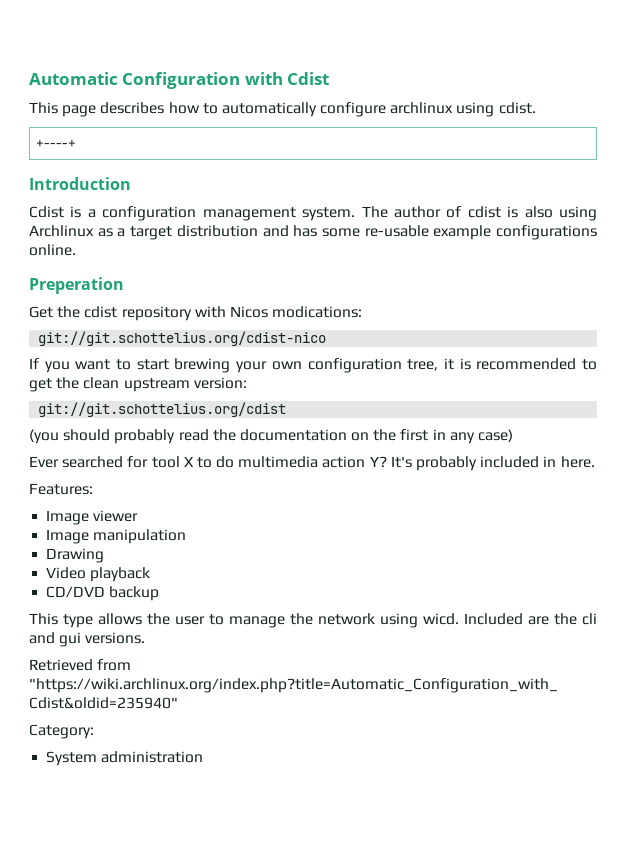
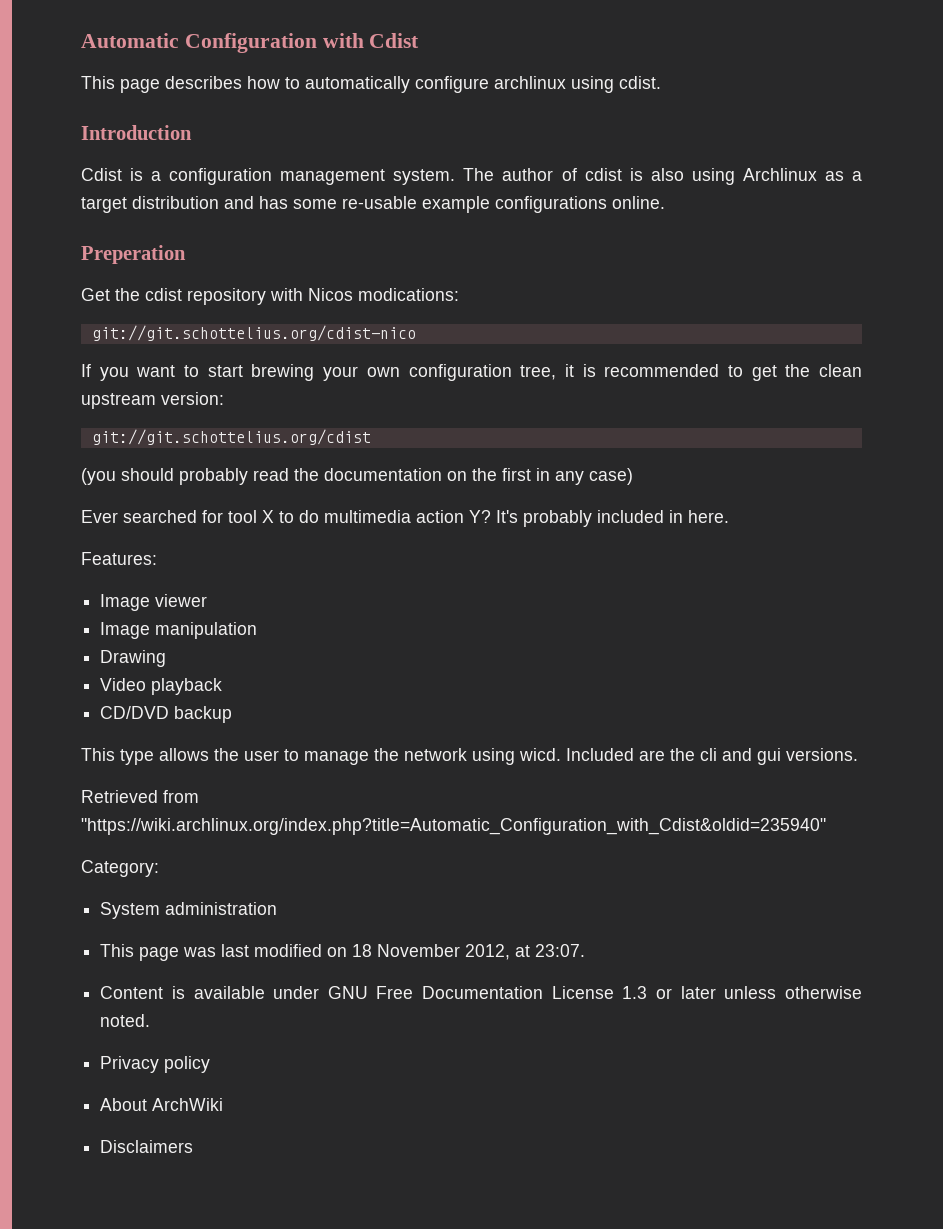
- +----+
+ This page was last modified on 18 November 2012, at 23:07.
+ Content is available under GNU Free Documentation License 1.3 or later unless otherwise noted.
+ Privacy policy
+ About ArchWiki
+ Disclaimers

